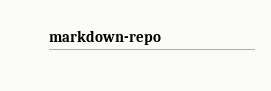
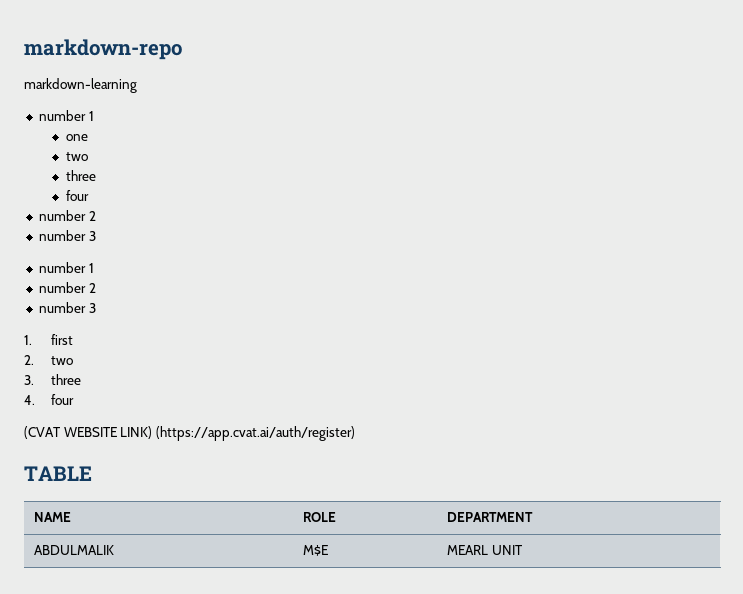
+ markdown-learning
+ number 1
+ one
+ two
+ three
+ four
+ number 2
+ number 3
+ number 1
+ number 2
+ number 3
+ 1. first
+ 2. two
+ 3. three
+ 4. four
+ (CVAT WEBSITE LINK) (https://app.cvat.ai/auth/register)
+ TABLE
+ NAME | ROLE | DEPARTMENT
+ ABDULMALIK | M$E | MEARL UNIT

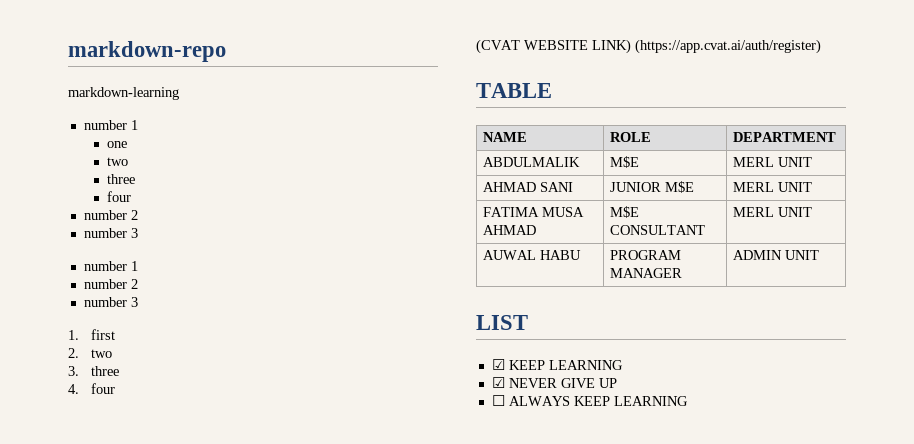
- ABDULMALIK | M$E | MEARL UNIT
+ ABDULMALIK | M$E | MERL UNIT
+ AHMAD SANI | JUNIOR M$E | MERL UNIT
+ FATIMA MUSA AHMAD | M$E CONSULTANT | MERL UNIT
+ AUWAL HABU | PROGRAM MANAGER | ADMIN UNIT
+ LIST
+ ☑ KEEP LEARNING
+ ☑ NEVER GIVE UP
+ ☐ ALWAYS KEEP LEARNING

